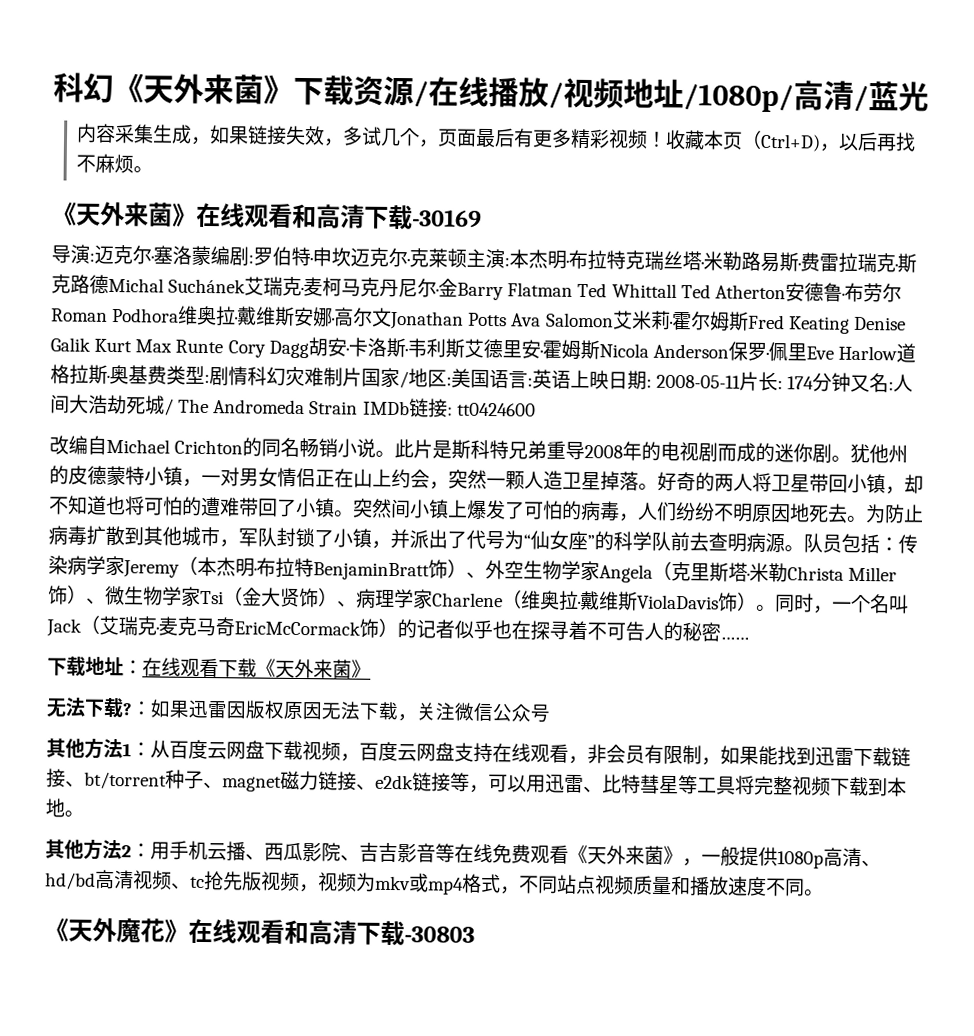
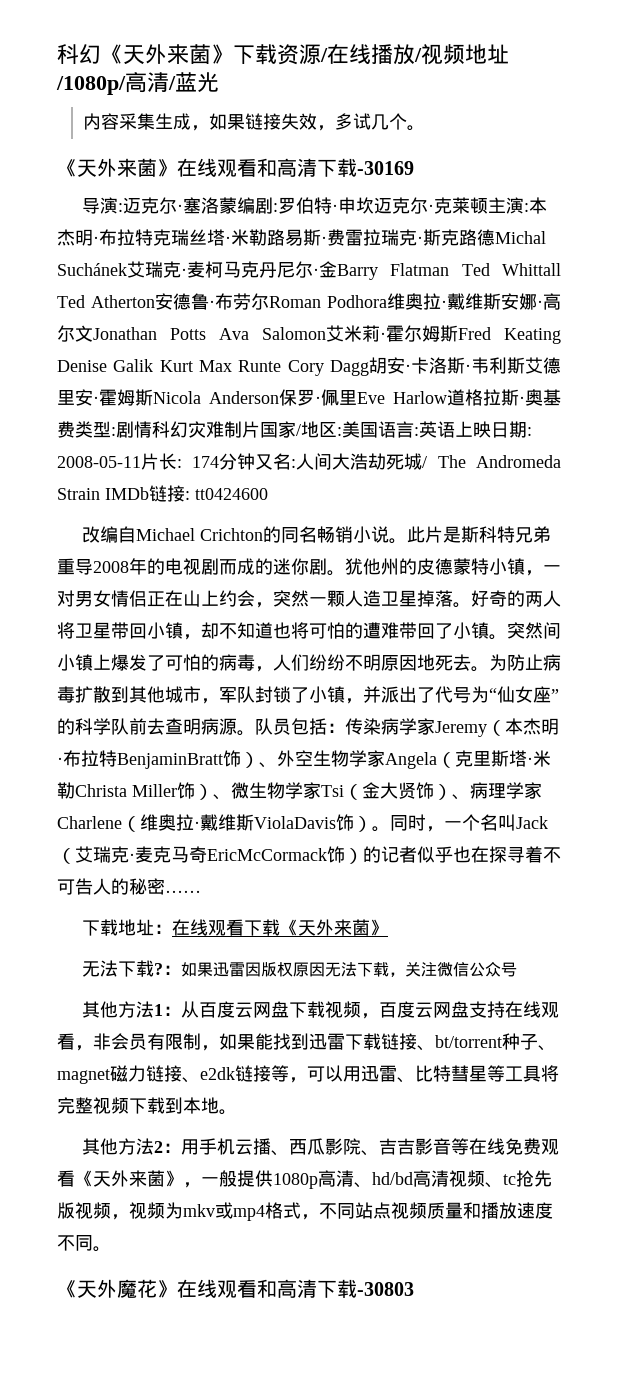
- 内容采集生成，如果链接失效，多试几个，页面最后有更多精彩视频！收藏本页（Ctrl+D)，以后再找不麻烦。
+ 内容采集生成，如果链接失效，多试几个。

